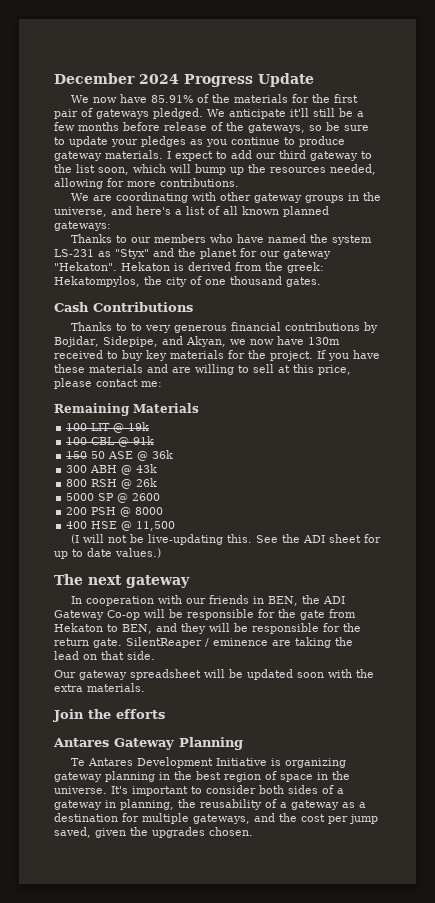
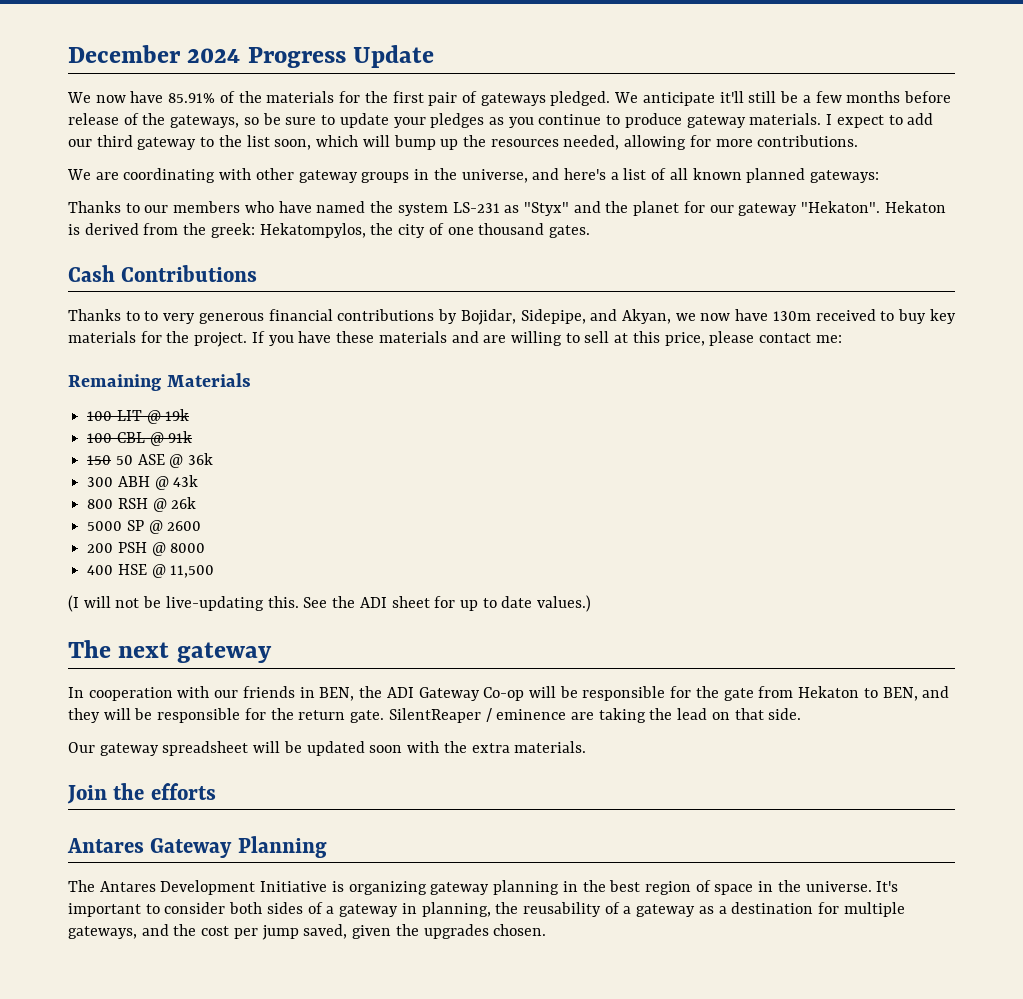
- Te Antares Development Initiative is organizing gateway planning in the best region of space in the universe.
+ The Antares Development Initiative is organizing gateway planning in the best region of space in the universe.

